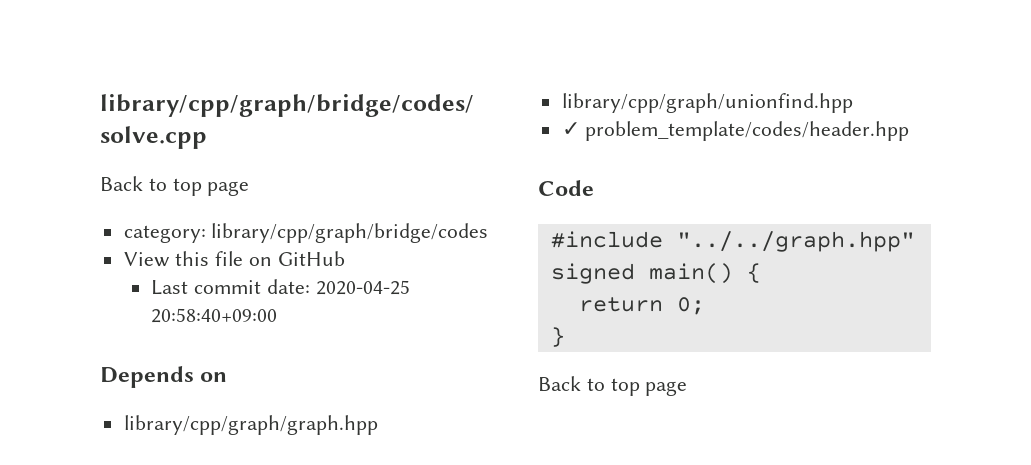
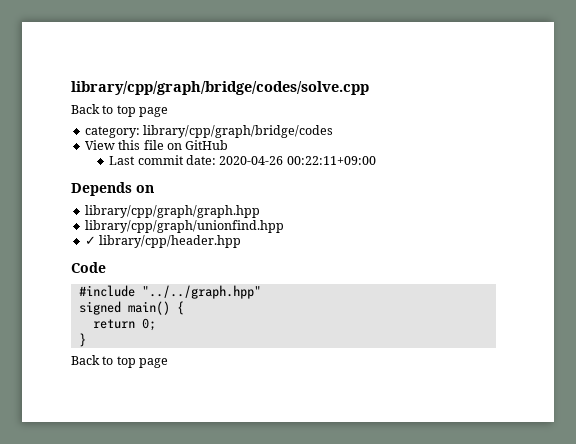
- Last commit date: 2020-04-25 20:58:40+09:00
+ Last commit date: 2020-04-26 00:22:11+09:00
- ✓ problem_template/codes/header.hpp
+ ✓ library/cpp/header.hpp

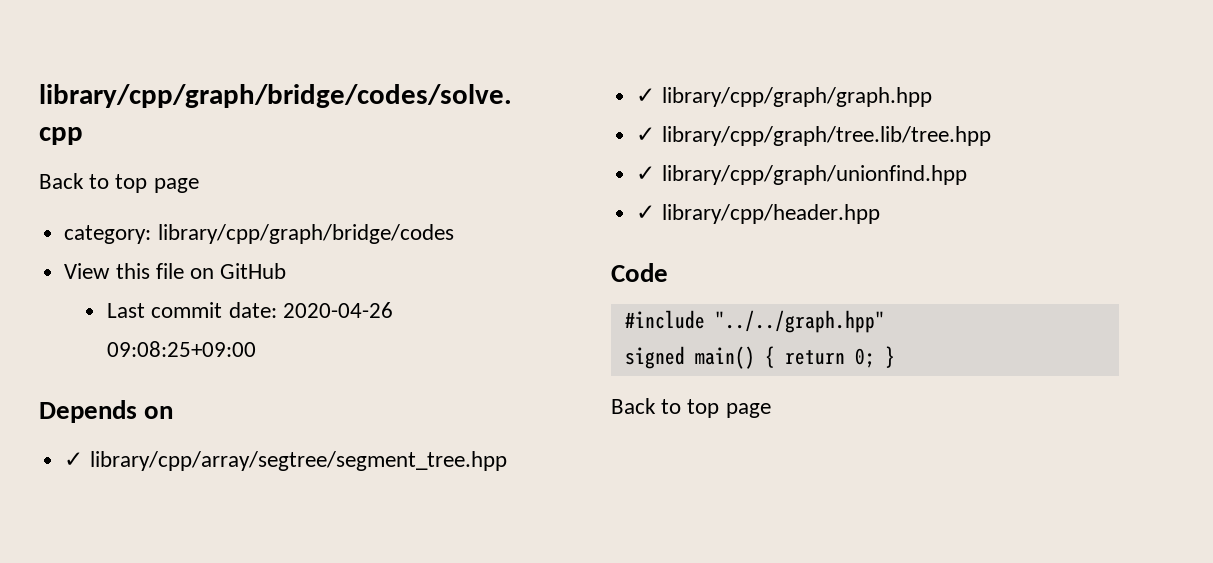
- Last commit date: 2020-04-26 00:22:11+09:00
+ Last commit date: 2020-04-26 09:08:25+09:00
- library/cpp/graph/graph.hpp
- library/cpp/graph/unionfind.hpp
+ ✓ library/cpp/array/segtree/segment_tree.hpp
+ ✓ library/cpp/graph/graph.hpp
+ ✓ library/cpp/graph/tree.lib/tree.hpp
+ ✓ library/cpp/graph/unionfind.hpp
- signed main() {
- return 0;
- }
+ signed main() { return 0; }

